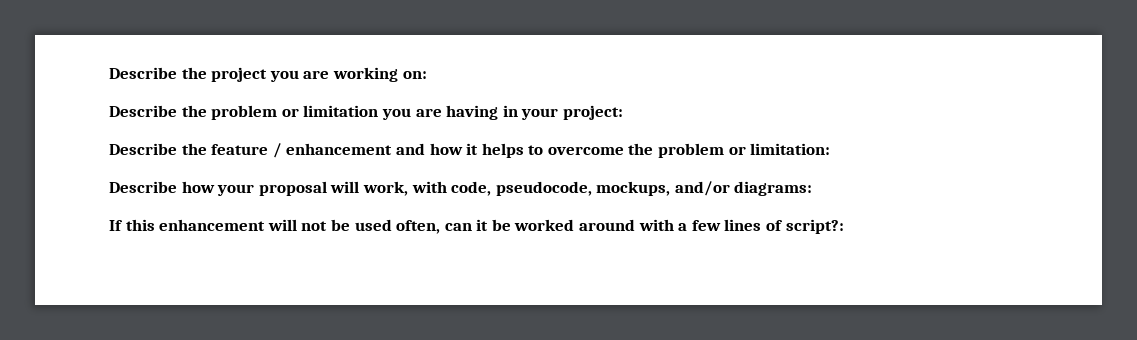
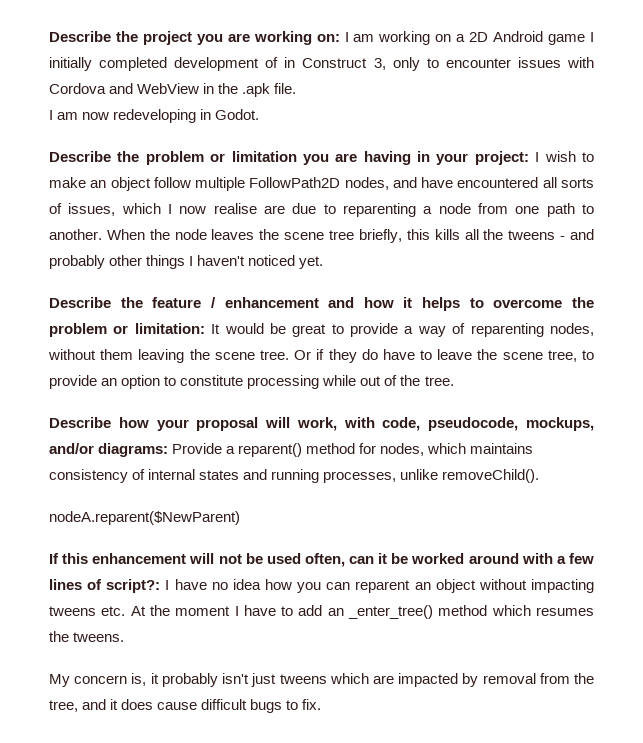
- Describe the project you are working on:
+ Describe the project you are working on: I am working on a 2D Android game I initially completed development of in Construct 3, only to encounter issues with Cordova and WebView in the .apk file.
+ I am now redeveloping in Godot.
- Describe the problem or limitation you are having in your project:
+ Describe the problem or limitation you are having in your project: I wish to make an object follow multiple FollowPath2D nodes, and have encountered all sorts of issues, which I now realise are due to reparenting a node from one path to another. When the node leaves the scene tree briefly, this kills all the tweens - and probably other things I haven't noticed yet.
- Describe the feature / enhancement and how it helps to overcome the problem or limitation:
+ Describe the feature / enhancement and how it helps to overcome the problem or limitation: It would be great to provide a way of reparenting nodes, without them leaving the scene tree. Or if they do have to leave the scene tree, to provide an option to constitute processing while out of the tree.
- Describe how your proposal will work, with code, pseudocode, mockups, and/or diagrams:
+ Describe how your proposal will work, with code, pseudocode, mockups, and/or diagrams: Provide a reparent() method for nodes, which maintains consistency of internal states and running processes, unlike removeChild().
+ nodeA.reparent($NewParent)
- If this enhancement will not be used often, can it be worked around with a few lines of script?:
+ If this enhancement will not be used often, can it be worked around with a few lines of script?: I have no idea how you can reparent an object without impacting tweens etc. At the moment I have to add an _enter_tree() method which resumes the tweens.
+ My concern is, it probably isn't just tweens which are impacted by removal from the tree, and it does cause difficult bugs to fix.

